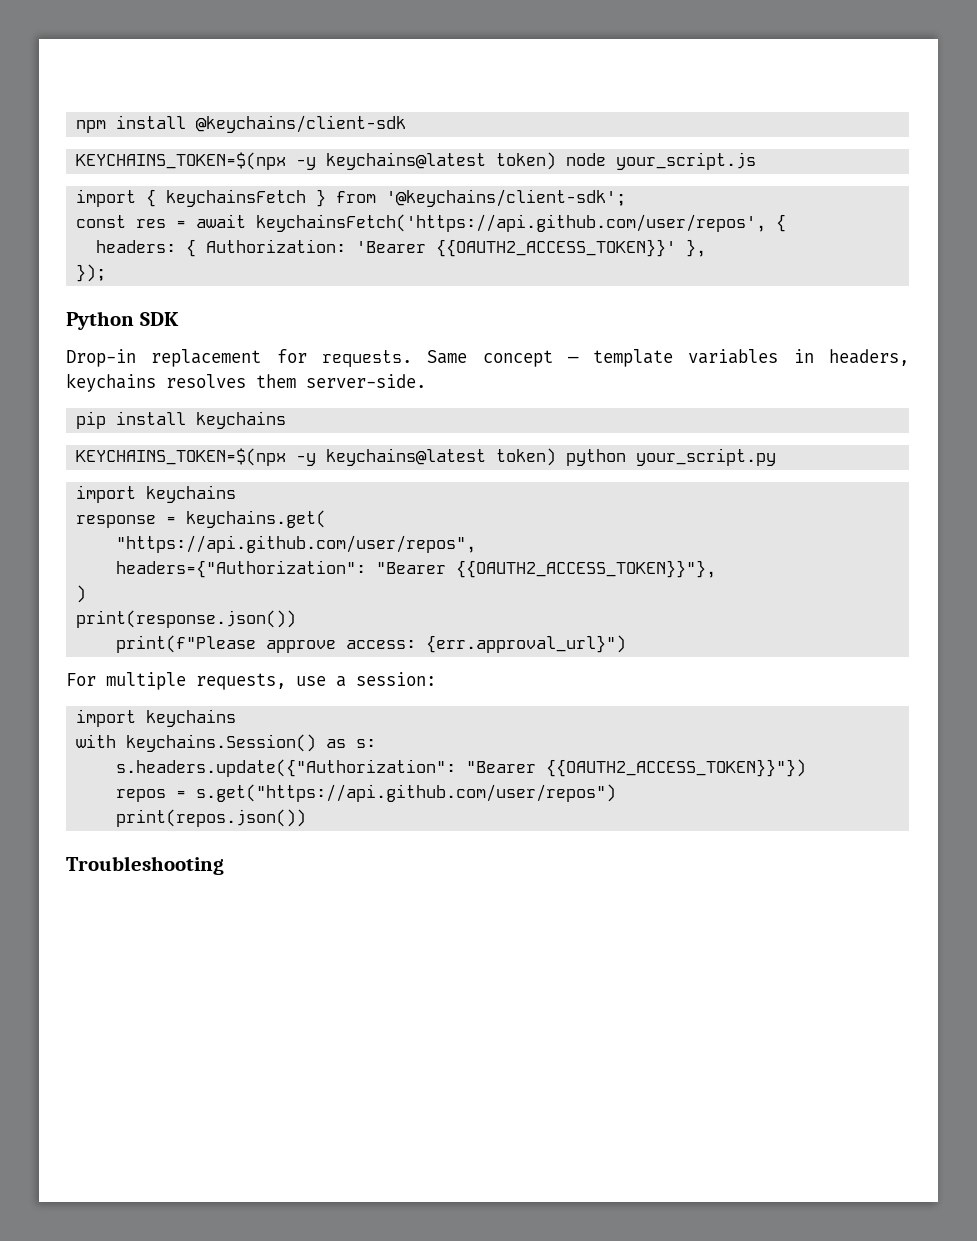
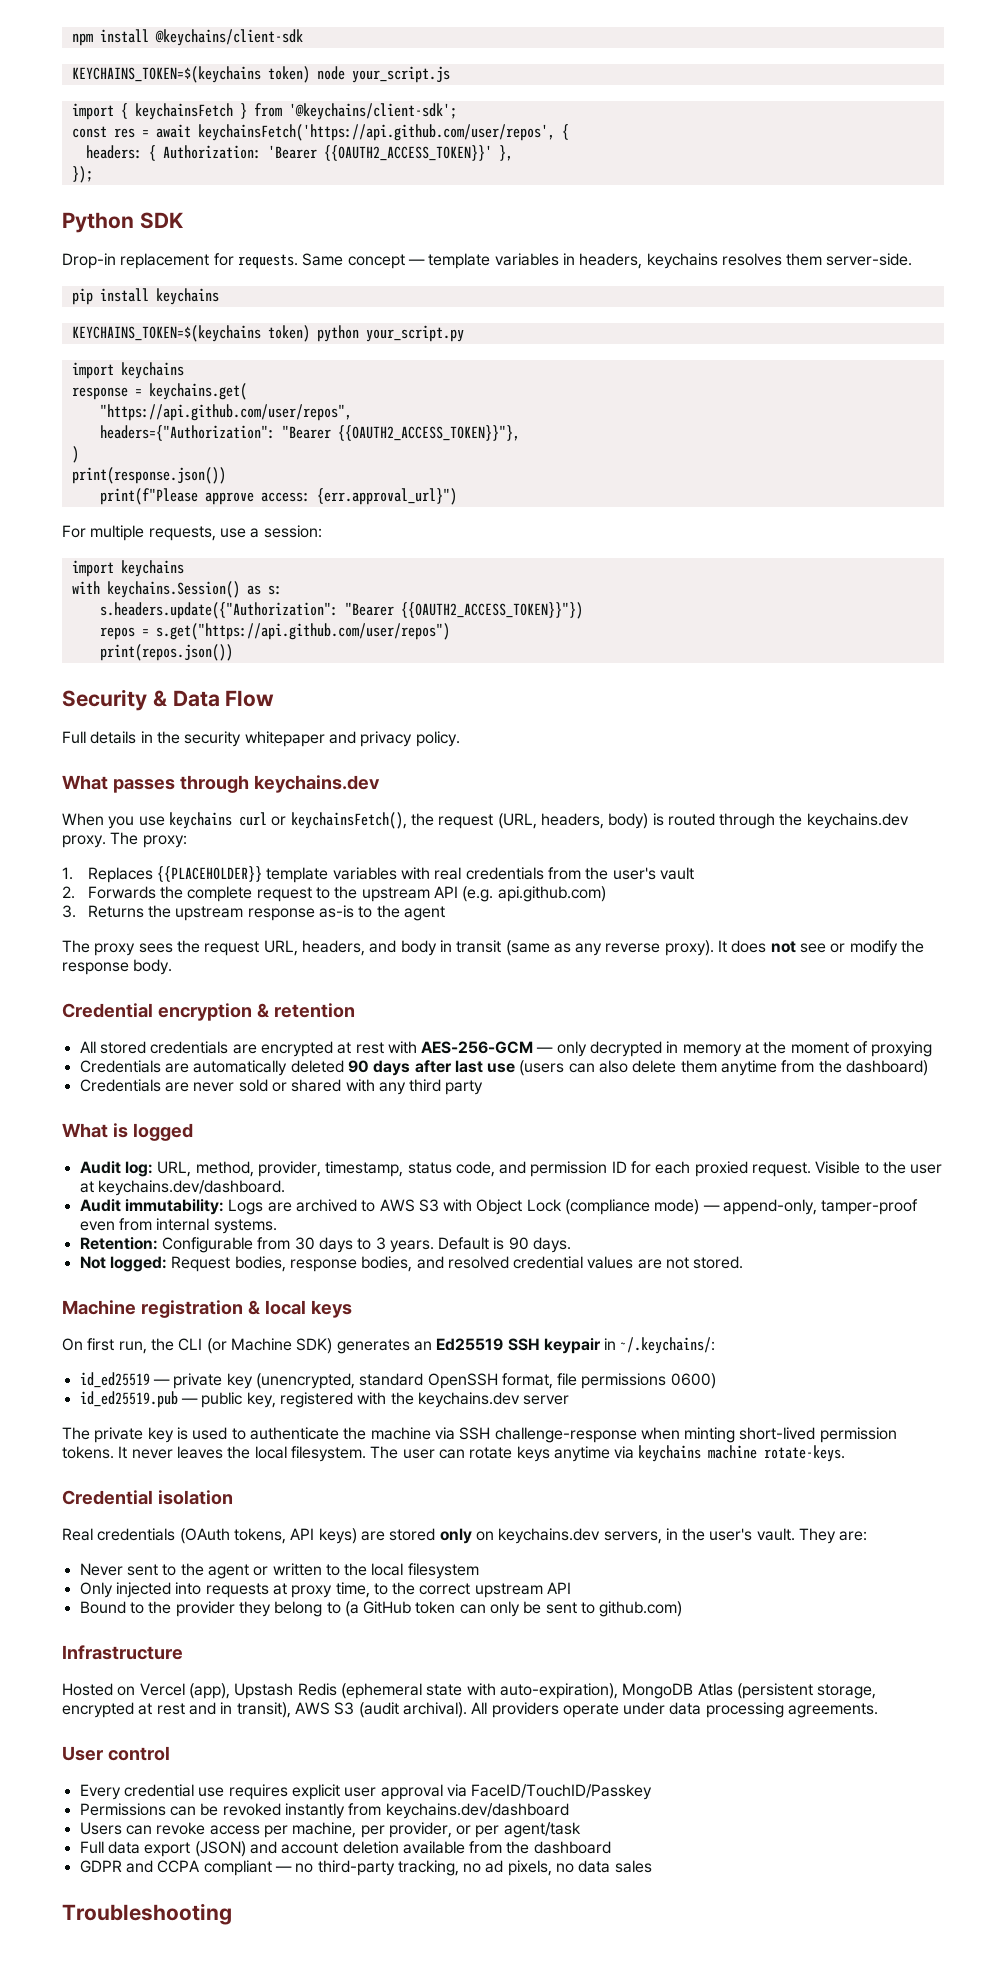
- KEYCHAINS_TOKEN=$(npx -y keychains@latest token) node your_script.js
+ KEYCHAINS_TOKEN=$(keychains token) node your_script.js
- KEYCHAINS_TOKEN=$(npx -y keychains@latest token) python your_script.py
+ KEYCHAINS_TOKEN=$(keychains token) python your_script.py
+ Security & Data Flow
+ Full details in the security whitepaper and privacy policy.
+ What passes through keychains.dev
+ When you use keychains curl or keychainsFetch(), the request (URL, headers, body) is routed through the keychains.dev proxy. The proxy:
+ 1. Replaces {{PLACEHOLDER}} template variables with real credentials from the user's vault
+ 2. Forwards the complete request to the upstream API (e.g. api.github.com)
+ 3. Returns the upstream response as-is to the agent
+ The proxy sees the request URL, headers, and body in transit (same as any reverse proxy). It does not see or modify the response body.
+ Credential encryption & retention
+ All stored credentials are encrypted at rest with AES-256-GCM — only decrypted in memory at the moment of proxying
+ Credentials are automatically deleted 90 days after last use (users can also delete them anytime from the dashboard)
+ Credentials are never sold or shared with any third party
+ What is logged
+ Audit log: URL, method, provider, timestamp, status code, and permission ID for each proxied request. Visible to the user at keychains.dev/dashboard.
+ Audit immutability: Logs are archived to AWS S3 with Object Lock (compliance mode) — append-only, tamper-proof even from internal systems.
+ Retention: Configurable from 30 days to 3 years. Default is 90 days.
+ Not logged: Request bodies, response bodies, and resolved credential values are not stored.
+ Machine registration & local keys
+ On first run, the CLI (or Machine SDK) generates an Ed25519 SSH keypair in ~/.keychains/:
+ id_ed25519 — private key (unencrypted, standard OpenSSH format, file permissions 0600)
+ id_ed25519.pub — public key, registered with the keychains.dev server
+ The private key is used to authenticate the machine via SSH challenge-response when minting short-lived permission tokens. It never leaves the local filesystem. The user can rotate keys anytime via keychains machine rotate-keys.
+ Credential isolation
+ Real credentials (OAuth tokens, API keys) are stored only on keychains.dev servers, in the user's vault. They are:
+ Never sent to the agent or written to the local filesystem
+ Only injected into requests at proxy time, to the correct upstream API
+ Bound to the provider they belong to (a GitHub token can only be sent to github.com)
+ Infrastructure
+ Hosted on Vercel (app), Upstash Redis (ephemeral state with auto-expiration), MongoDB Atlas (persistent storage, encrypted at rest and in transit), AWS S3 (audit archival). All providers operate under data processing agreements.
+ User control
+ Every credential use requires explicit user approval via FaceID/TouchID/Passkey
+ Permissions can be revoked instantly from keychains.dev/dashboard
+ Users can revoke access per machine, per provider, or per agent/task
+ Full data export (JSON) and account deletion available from the dashboard
+ GDPR and CCPA compliant — no third-party tracking, no ad pixels, no data sales

